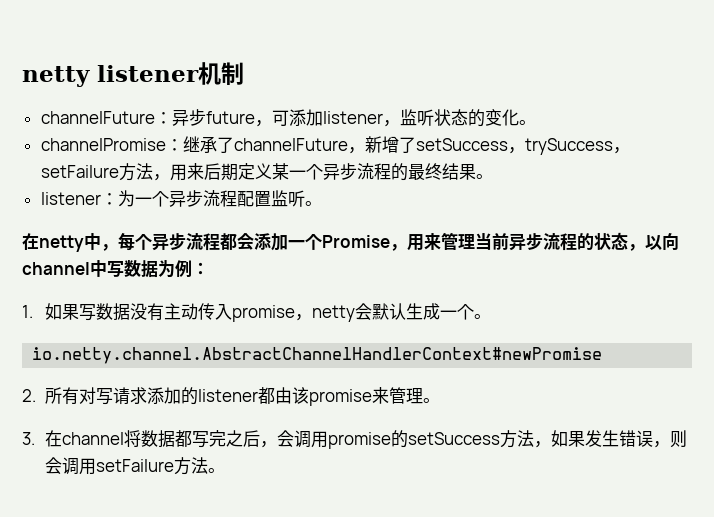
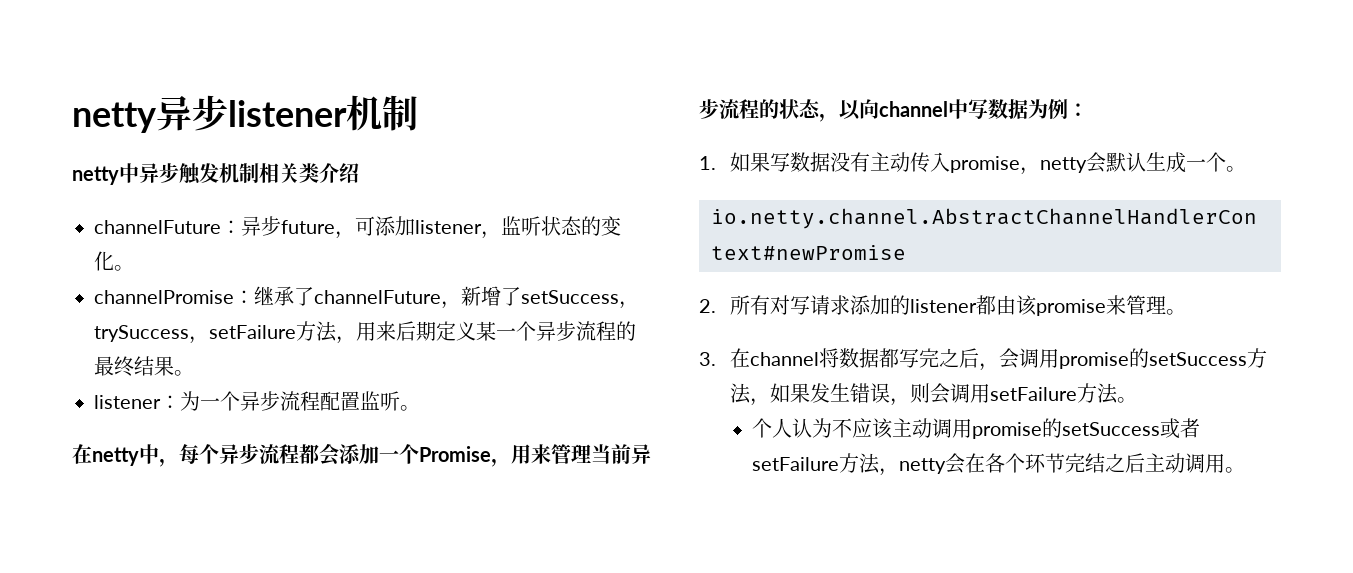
- netty listener机制
+ netty异步listener机制
+ netty中异步触发机制相关类介绍
+ 个人认为不应该主动调用promise的setSuccess或者setFailure方法，netty会在各个环节完结之后主动调用。

